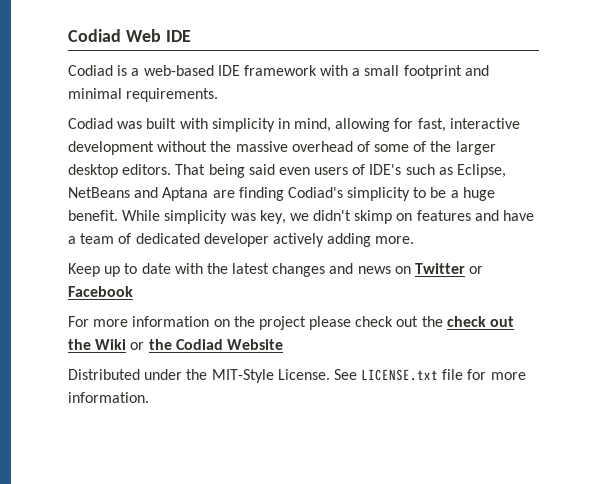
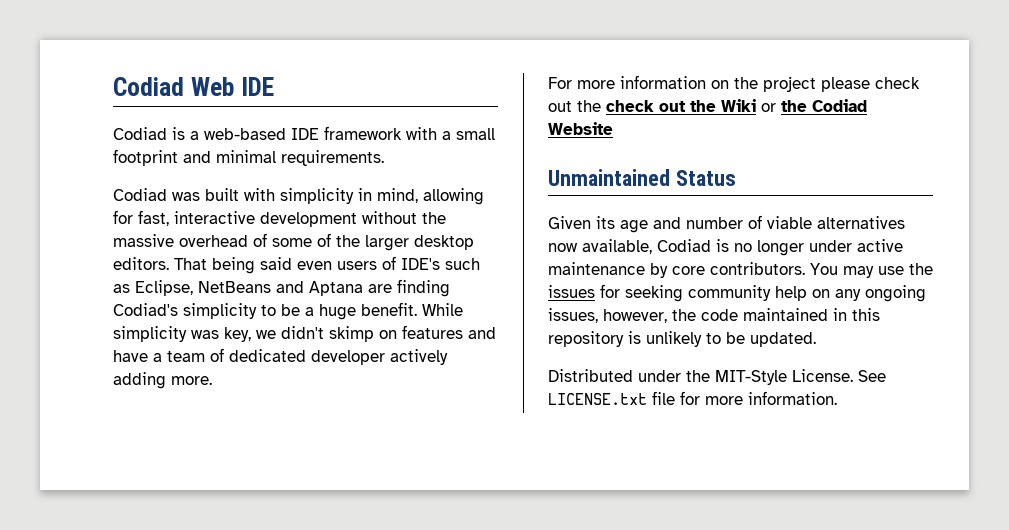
- Keep up to date with the latest changes and news on Twitter or Facebook
+ Unmaintained Status
+ Given its age and number of viable alternatives now available, Codiad is no longer under active maintenance by core contributors. You may use the issues for seeking community help on any ongoing issues, however, the code maintained in this repository is unlikely to be updated.

